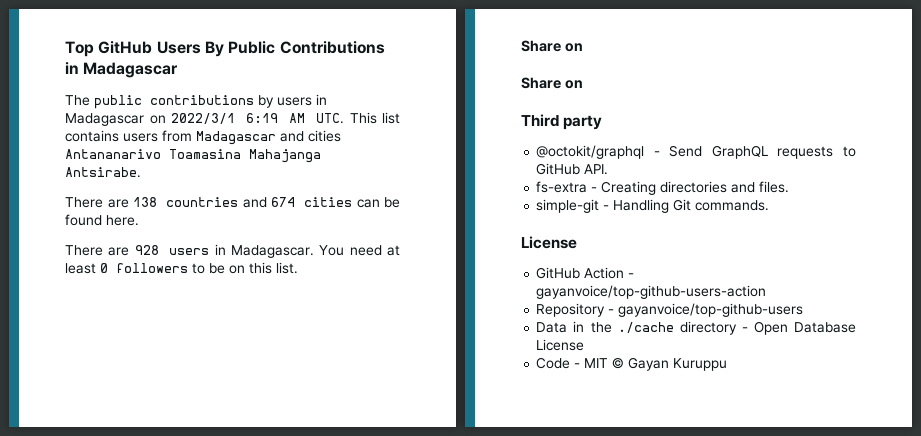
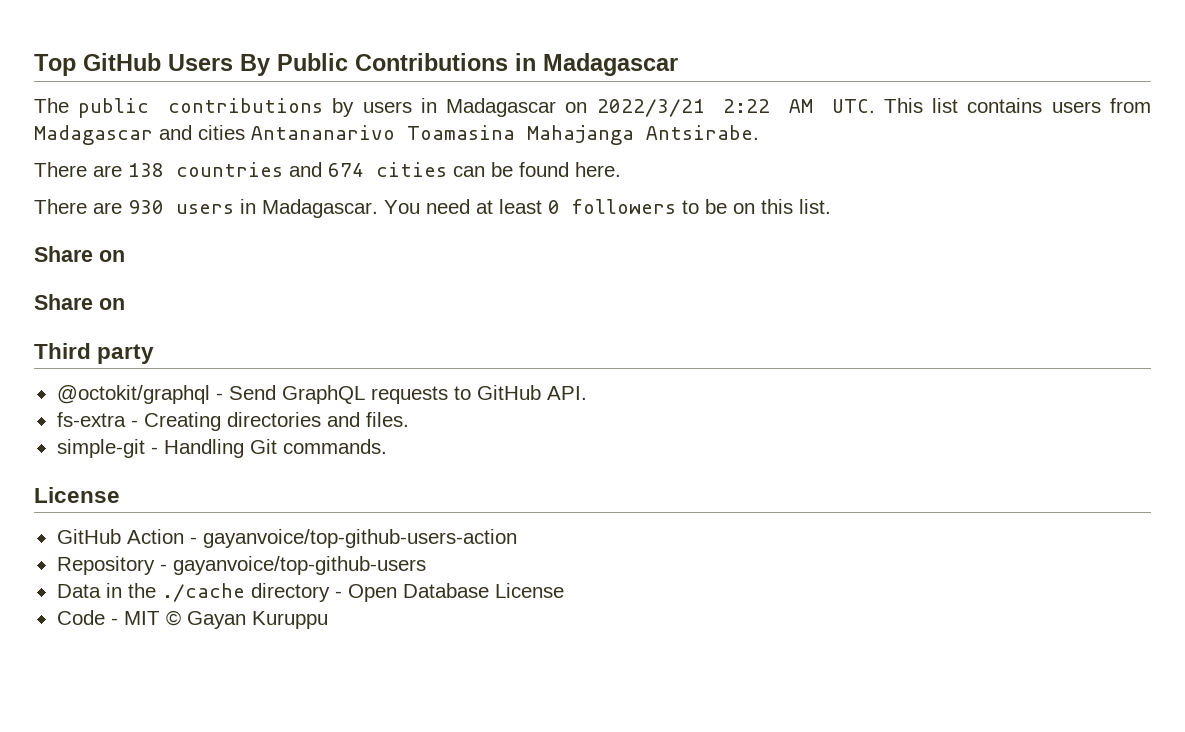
- The public contributions by users in Madagascar on 2022/3/1 6:19 AM UTC. This list contains users from Madagascar and cities Antananarivo Toamasina Mahajanga Antsirabe.
+ The public contributions by users in Madagascar on 2022/3/21 2:22 AM UTC. This list contains users from Madagascar and cities Antananarivo Toamasina Mahajanga Antsirabe.
- There are 928 users in Madagascar.
+ There are 930 users in Madagascar.

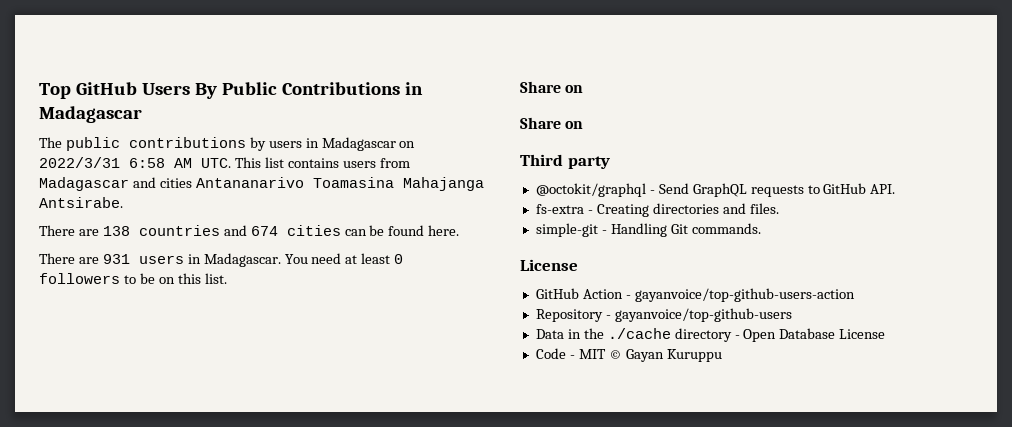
- The public contributions by users in Madagascar on 2022/3/21 2:22 AM UTC. This list contains users from Madagascar and cities Antananarivo Toamasina Mahajanga Antsirabe.
+ The public contributions by users in Madagascar on 2022/3/31 6:58 AM UTC. This list contains users from Madagascar and cities Antananarivo Toamasina Mahajanga Antsirabe.
- There are 930 users in Madagascar.
+ There are 931 users in Madagascar.

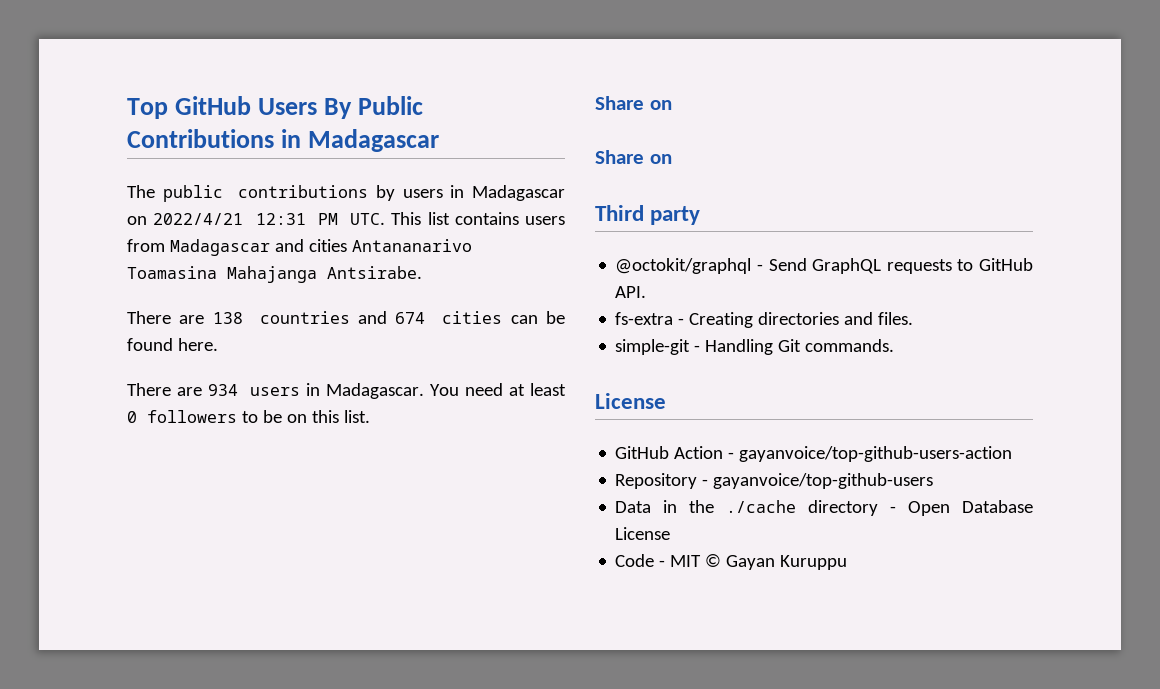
- The public contributions by users in Madagascar on 2022/3/31 6:58 AM UTC. This list contains users from Madagascar and cities Antananarivo Toamasina Mahajanga Antsirabe.
+ The public contributions by users in Madagascar on 2022/4/21 12:31 PM UTC. This list contains users from Madagascar and cities Antananarivo Toamasina Mahajanga Antsirabe.
- There are 931 users in Madagascar.
+ There are 934 users in Madagascar.

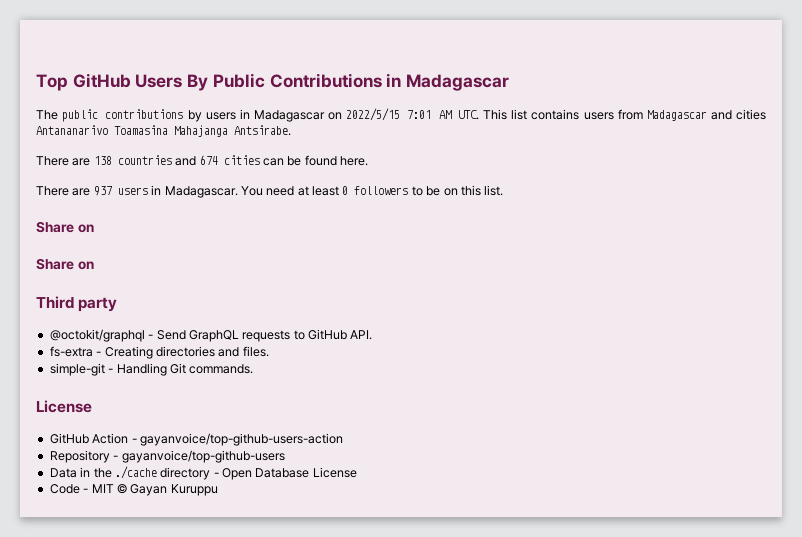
- The public contributions by users in Madagascar on 2022/4/21 12:31 PM UTC. This list contains users from Madagascar and cities Antananarivo Toamasina Mahajanga Antsirabe.
+ The public contributions by users in Madagascar on 2022/5/15 7:01 AM UTC. This list contains users from Madagascar and cities Antananarivo Toamasina Mahajanga Antsirabe.
- There are 934 users in Madagascar.
+ There are 937 users in Madagascar.

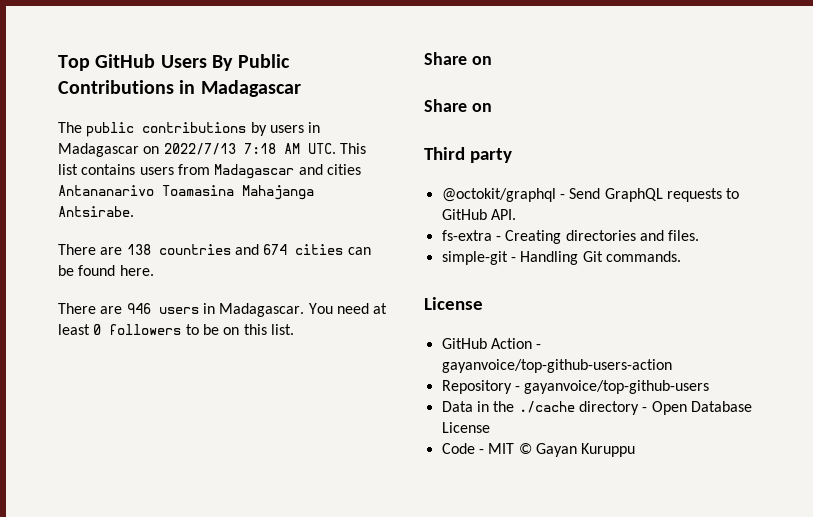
- The public contributions by users in Madagascar on 2022/5/15 7:01 AM UTC. This list contains users from Madagascar and cities Antananarivo Toamasina Mahajanga Antsirabe.
+ The public contributions by users in Madagascar on 2022/7/13 7:18 AM UTC. This list contains users from Madagascar and cities Antananarivo Toamasina Mahajanga Antsirabe.
- There are 937 users in Madagascar.
+ There are 946 users in Madagascar.

